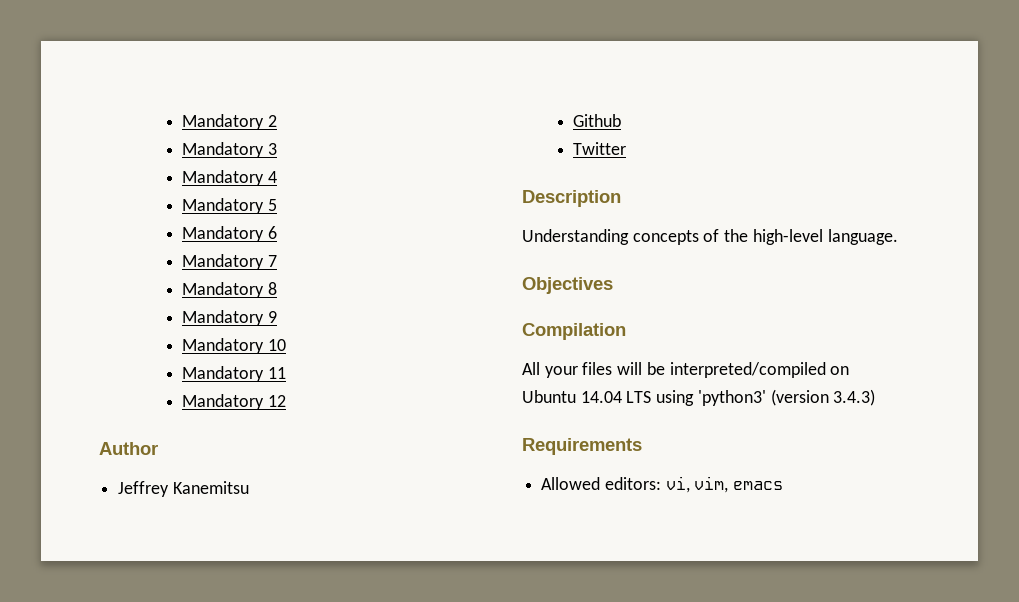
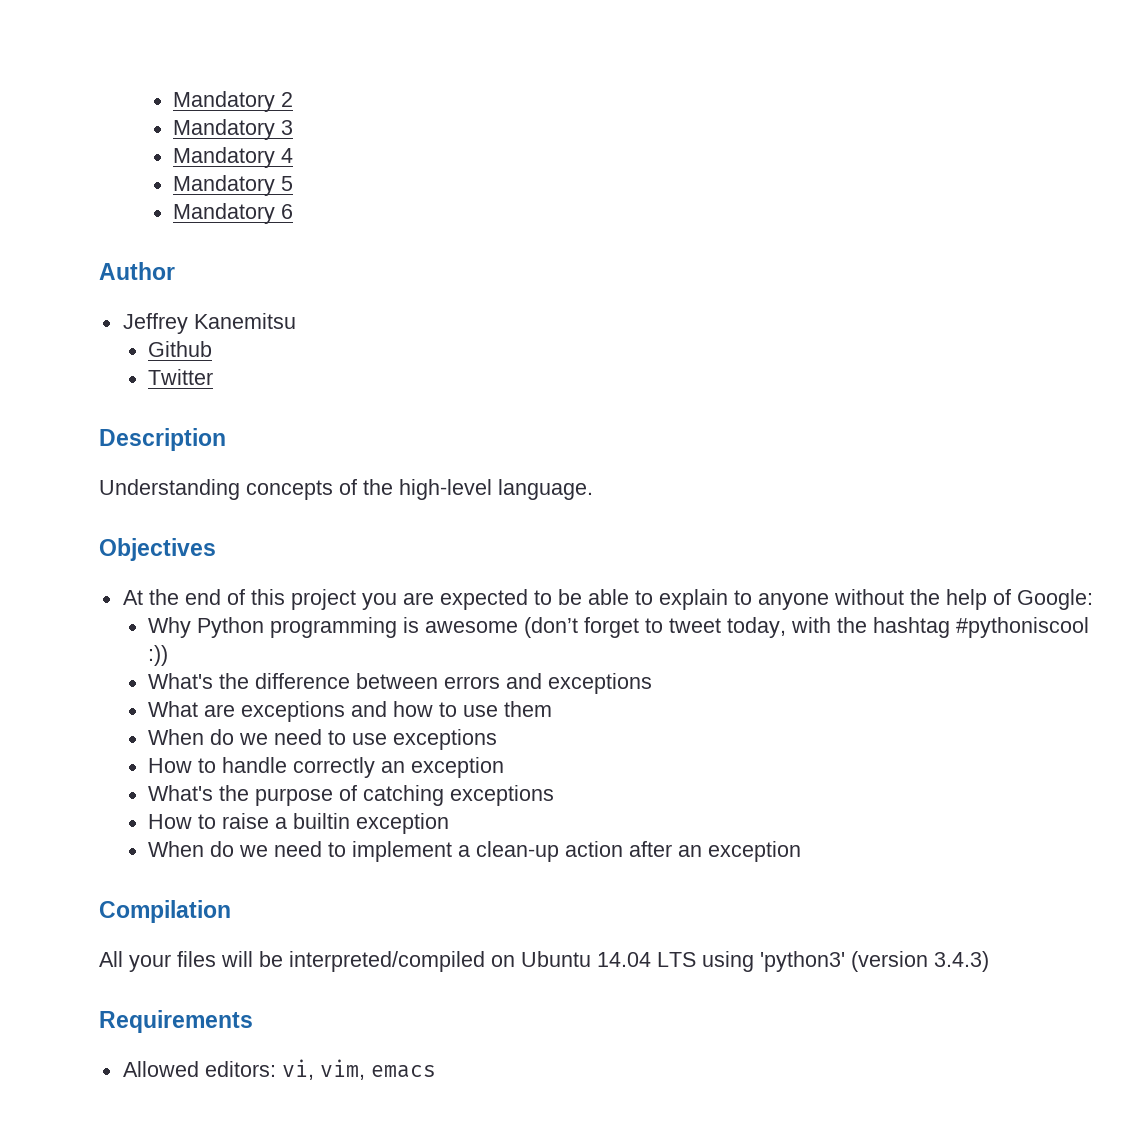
- Mandatory 7
- Mandatory 8
- Mandatory 9
- Mandatory 10
- Mandatory 11
- Mandatory 12
+ At the end of this project you are expected to be able to explain to anyone without the help of Google:
+ Why Python programming is awesome (don’t forget to tweet today, with the hashtag #pythoniscool :))
+ What's the difference between errors and exceptions
+ What are exceptions and how to use them
+ When do we need to use exceptions
+ How to handle correctly an exception
+ What's the purpose of catching exceptions
+ How to raise a builtin exception
+ When do we need to implement a clean-up action after an exception

